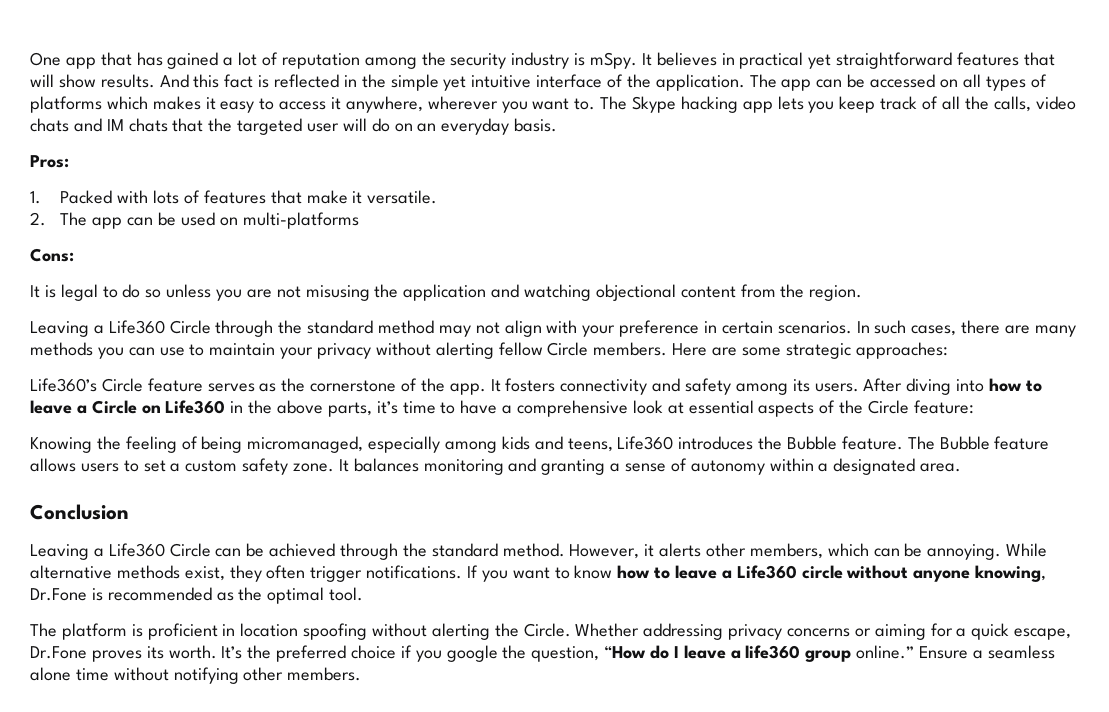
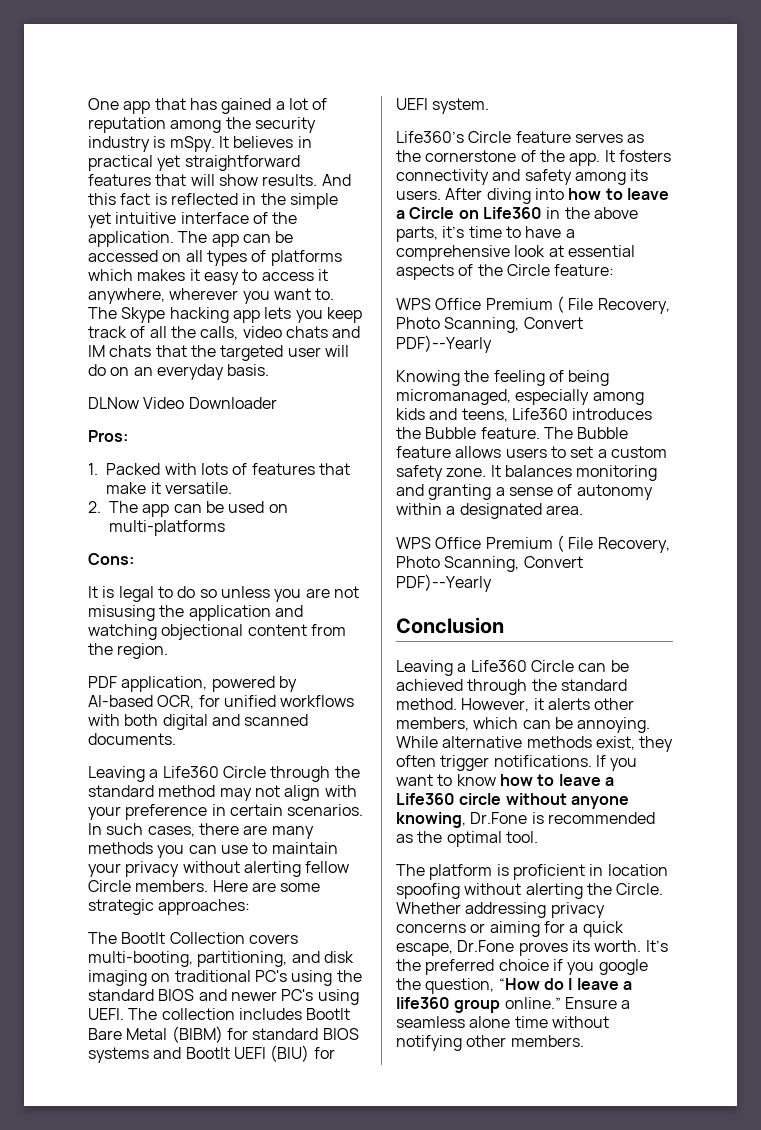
+ DLNow Video Downloader
+ PDF application, powered by AI-based OCR, for unified workflows with both digital and scanned documents.
+ The BootIt Collection covers multi-booting, partitioning, and disk imaging on traditional PC's using the standard BIOS and newer PC's using UEFI. The collection includes BootIt Bare Metal (BIBM) for standard BIOS systems and BootIt UEFI (BIU) for UEFI system.
  After diving into how to leave a Circle on Life360 in the above parts, it’s time to have a comprehensive look at essential aspects of the Circle feature:
+ WPS Office Premium ( File Recovery, Photo Scanning, Convert PDF)--Yearly
  It balances monitoring and granting a sense of autonomy within a designated area.
+ WPS Office Premium ( File Recovery, Photo Scanning, Convert PDF)--Yearly

